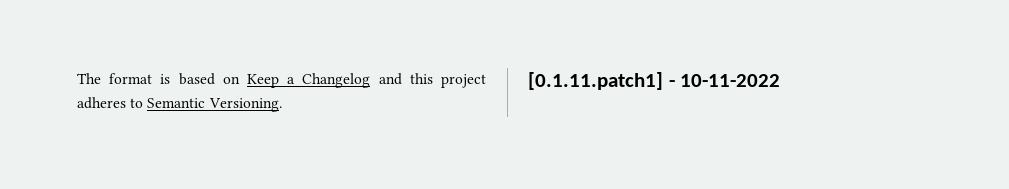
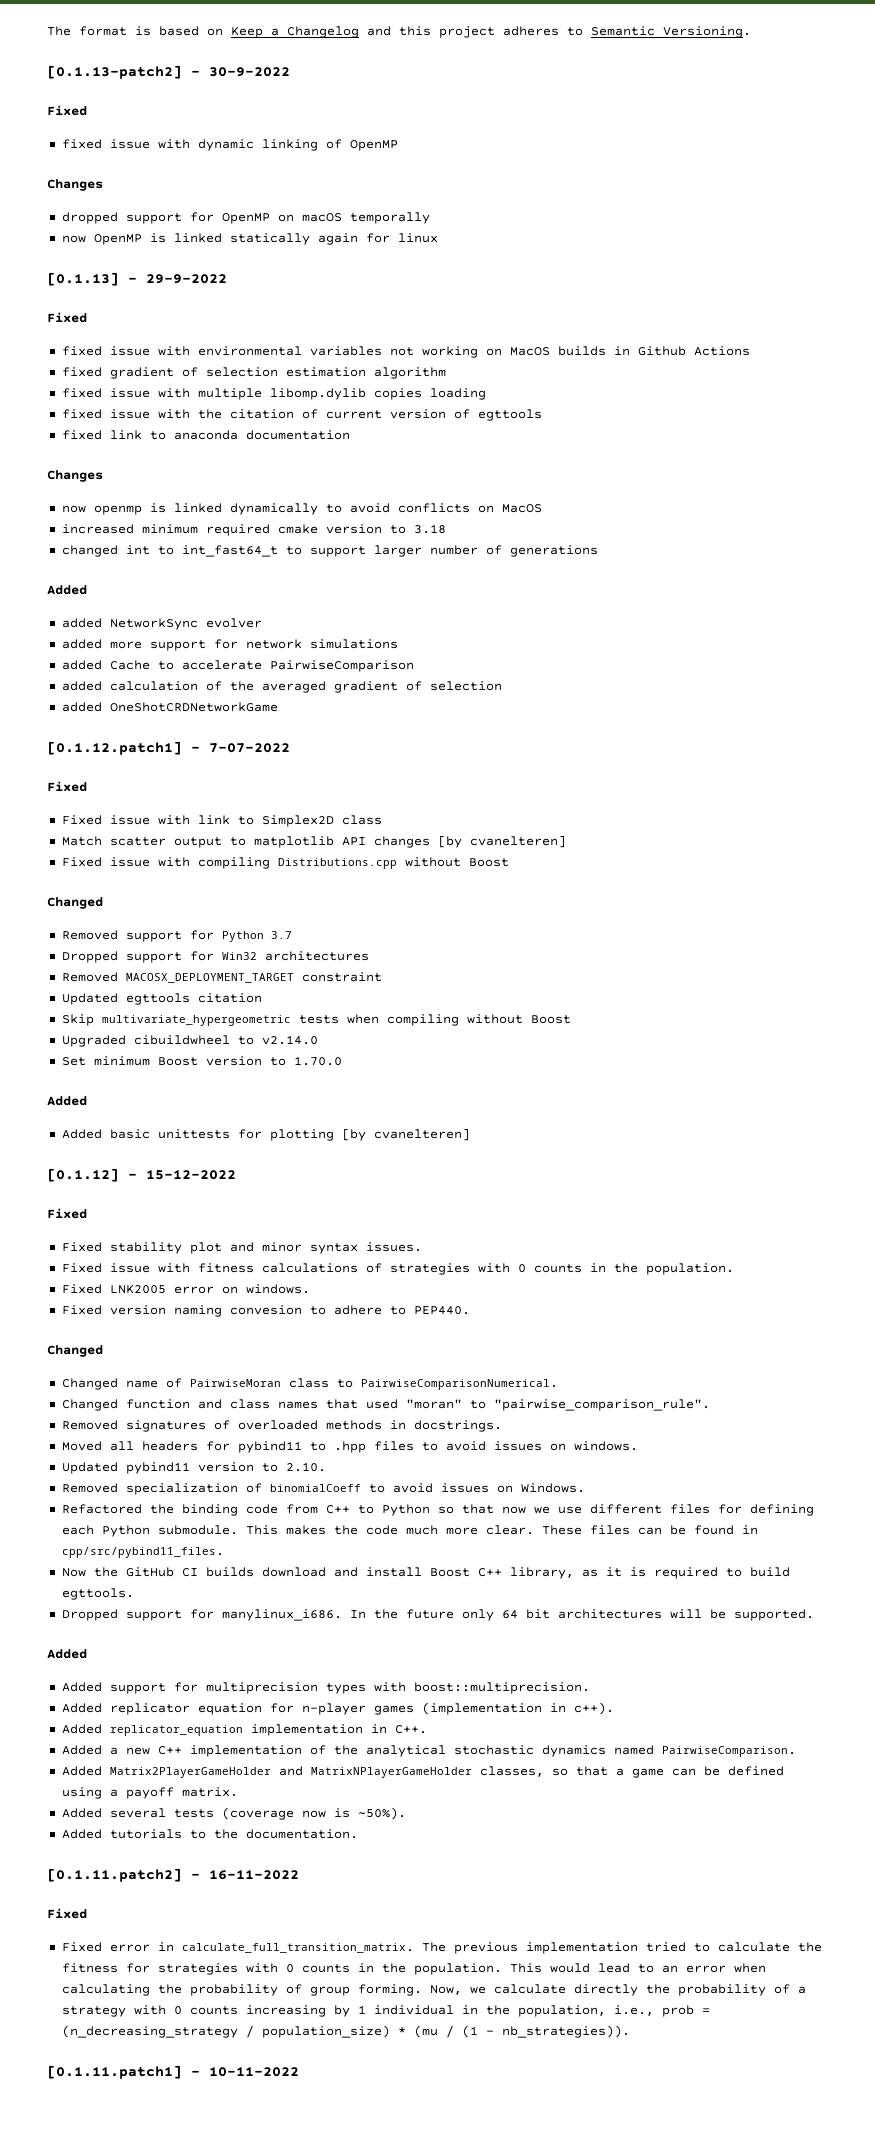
+ [0.1.13-patch2] - 30-9-2022
+ Fixed
+ fixed issue with dynamic linking of OpenMP
+ Changes
+ dropped support for OpenMP on macOS temporally
+ now OpenMP is linked statically again for linux
+ [0.1.13] - 29-9-2022
+ Fixed
+ fixed issue with environmental variables not working on MacOS builds in Github Actions
+ fixed gradient of selection estimation algorithm
+ fixed issue with multiple libomp.dylib copies loading
+ fixed issue with the citation of current version of egttools
+ fixed link to anaconda documentation
+ Changes
+ now openmp is linked dynamically to avoid conflicts on MacOS
+ increased minimum required cmake version to 3.18
+ changed int to int_fast64_t to support larger number of generations
+ Added
+ added NetworkSync evolver
+ added more support for network simulations
+ added Cache to accelerate PairwiseComparison
+ added calculation of the averaged gradient of selection
+ added OneShotCRDNetworkGame
+ [0.1.12.patch1] - 7-07-2022
+ Fixed
+ Fixed issue with link to Simplex2D class
+ Match scatter output to matplotlib API changes [by cvanelteren]
+ Fixed issue with compiling Distributions.cpp without Boost
+ Changed
+ Removed support for Python 3.7
+ Dropped support for Win32 architectures
+ Removed MACOSX_DEPLOYMENT_TARGET constraint
+ Updated egttools citation
+ Skip multivariate_hypergeometric tests when compiling without Boost
+ Upgraded cibuildwheel to v2.14.0
+ Set minimum Boost version to 1.70.0
+ Added
+ Added basic unittests for plotting [by cvanelteren]
+ [0.1.12] - 15-12-2022
+ Fixed
+ Fixed stability plot and minor syntax issues.
+ Fixed issue with fitness calculations of strategies with 0 counts in the population.
+ Fixed LNK2005 error on windows.
+ Fixed version naming convesion to adhere to PEP440.
+ Changed
+ Changed name of PairwiseMoran class to PairwiseComparisonNumerical.
+ Changed function and class names that used "moran" to "pairwise_comparison_rule".
+ Removed signatures of overloaded methods in docstrings.
+ Moved all headers for pybind11 to .hpp files to avoid issues on windows.
+ Updated pybind11 version to 2.10.
+ Removed specialization of binomialCoeff to avoid issues on Windows.
+ Refactored the binding code from C++ to Python so that now we use different files for defining each Python submodule. This makes the code much more clear. These files can be found in cpp/src/pybind11_files.
+ Now the GitHub CI builds download and install Boost C++ library, as it is required to build egttools.
+ Dropped support for manylinux_i686. In the future only 64 bit architectures will be supported.
+ Added
+ Added support for multiprecision types with boost::multiprecision.
+ Added replicator equation for n-player games (implementation in c++).
+ Added replicator_equation implementation in C++.
+ Added a new C++ implementation of the analytical stochastic dynamics named PairwiseComparison.
+ Added Matrix2PlayerGameHolder and MatrixNPlayerGameHolder classes, so that a game can be defined using a payoff matrix.
+ Added several tests (coverage now is ~50%).
+ Added tutorials to the documentation.
+ [0.1.11.patch2] - 16-11-2022
+ Fixed
+ Fixed error in calculate_full_transition_matrix. The previous implementation tried to calculate the fitness for strategies with 0 counts in the population. This would lead to an error when calculating the probability of group forming. Now, we calculate directly the probability of a strategy with 0 counts increasing by 1 individual in the population, i.e., prob = (n_decreasing_strategy / population_size) * (mu / (1 - nb_strategies)).

